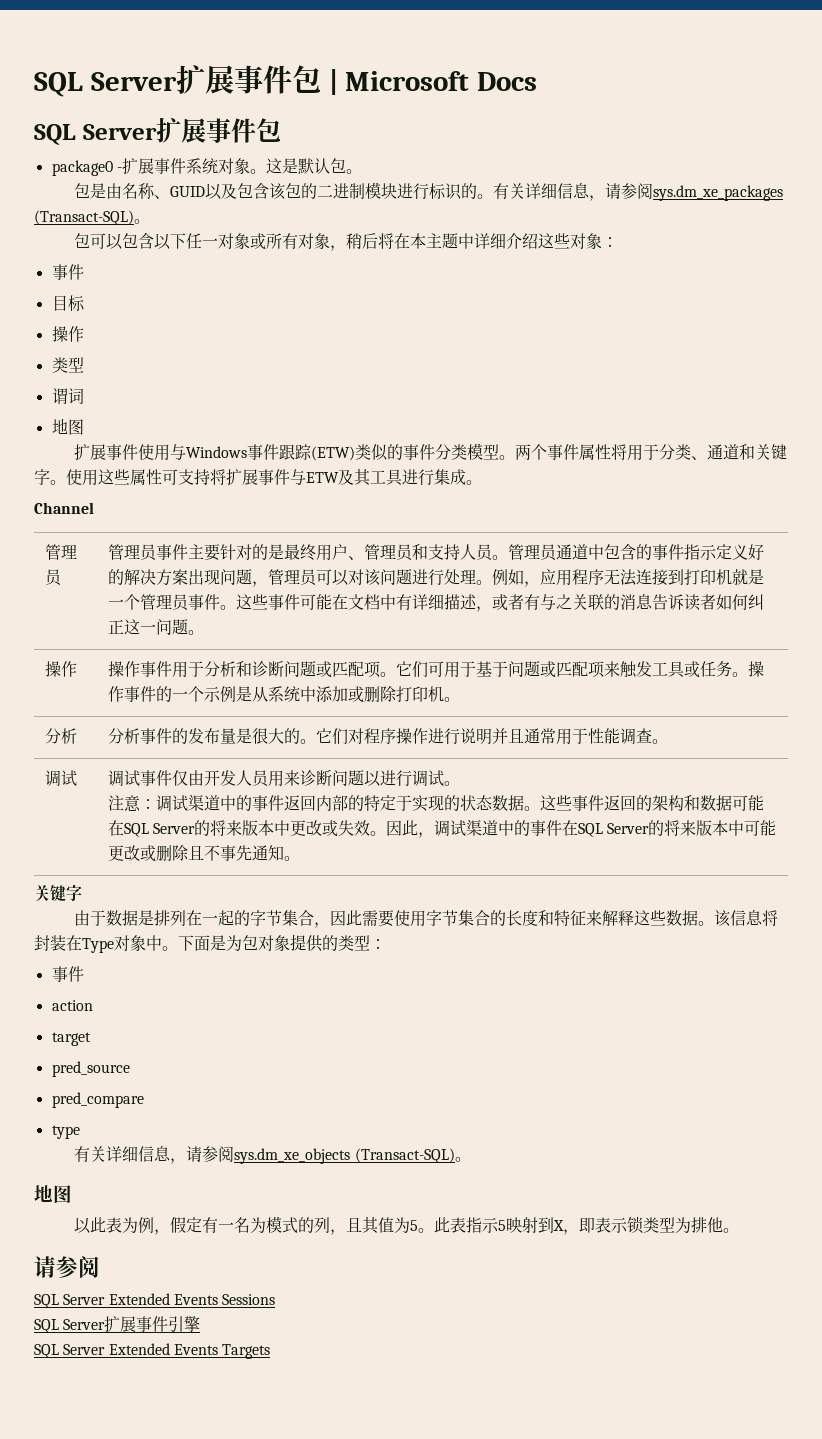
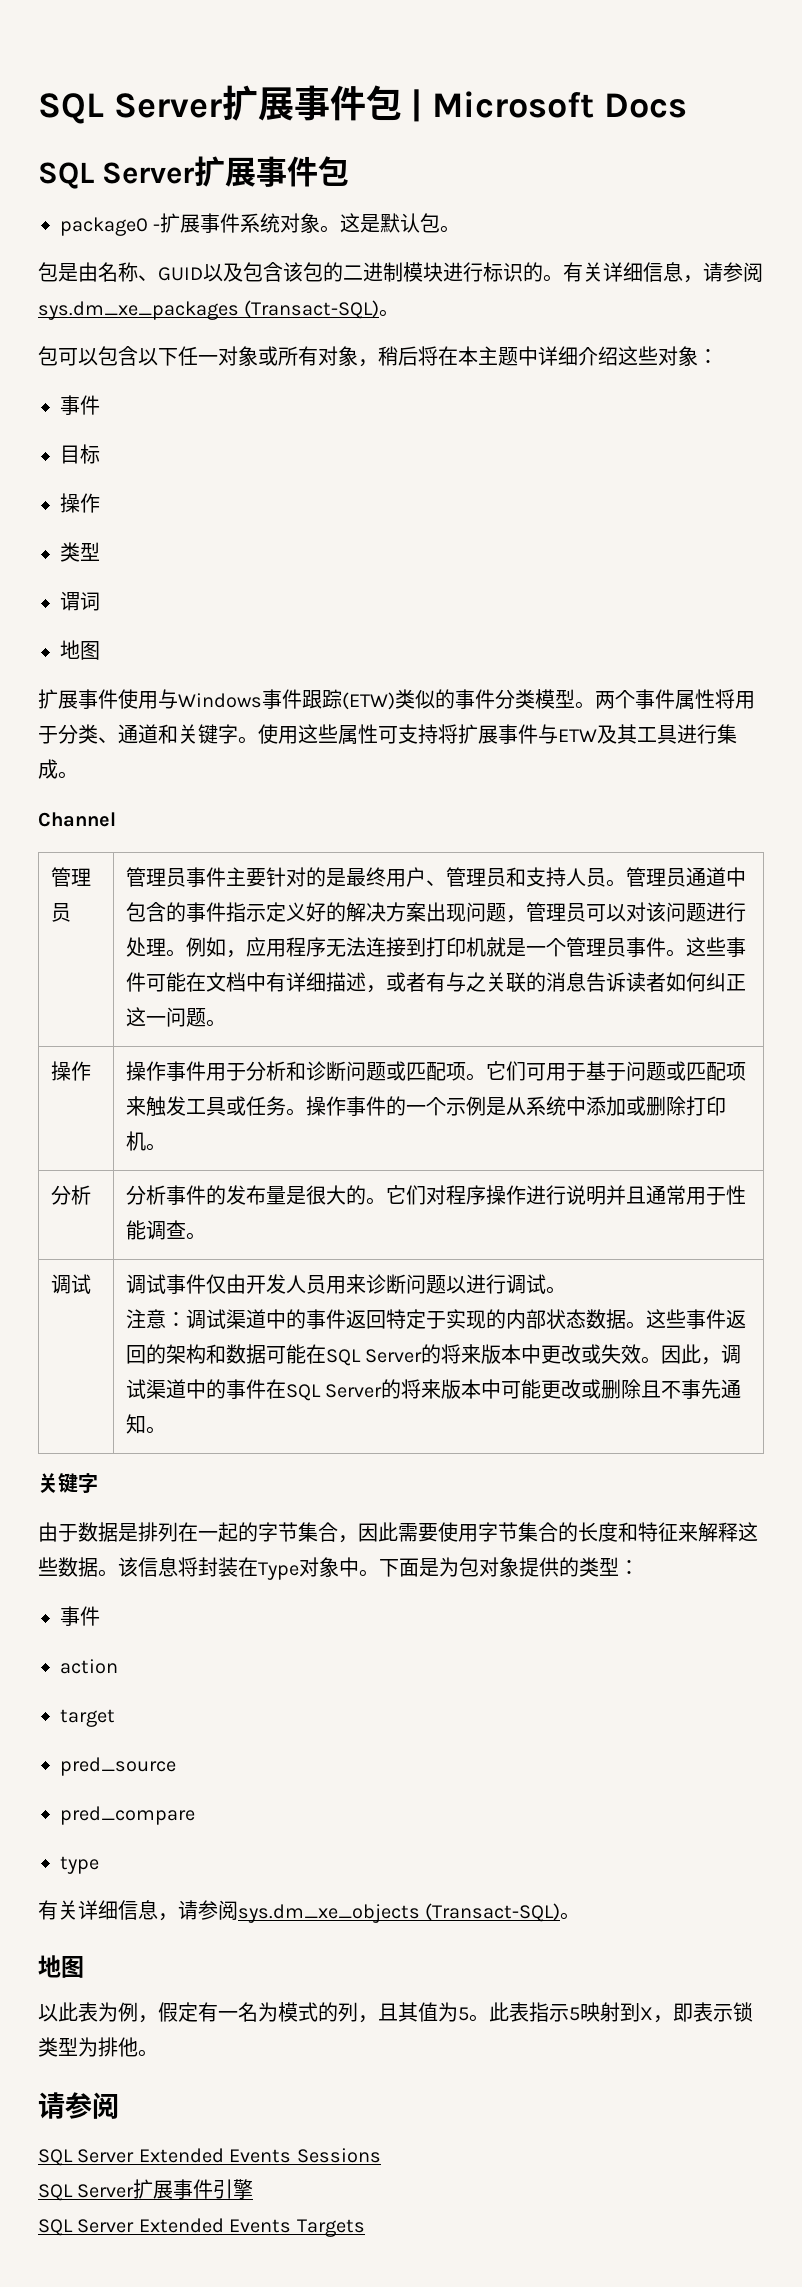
- 注意：调试渠道中的事件返回内部的特定于实现的状态数据。
+ 注意：调试渠道中的事件返回特定于实现的内部状态数据。

